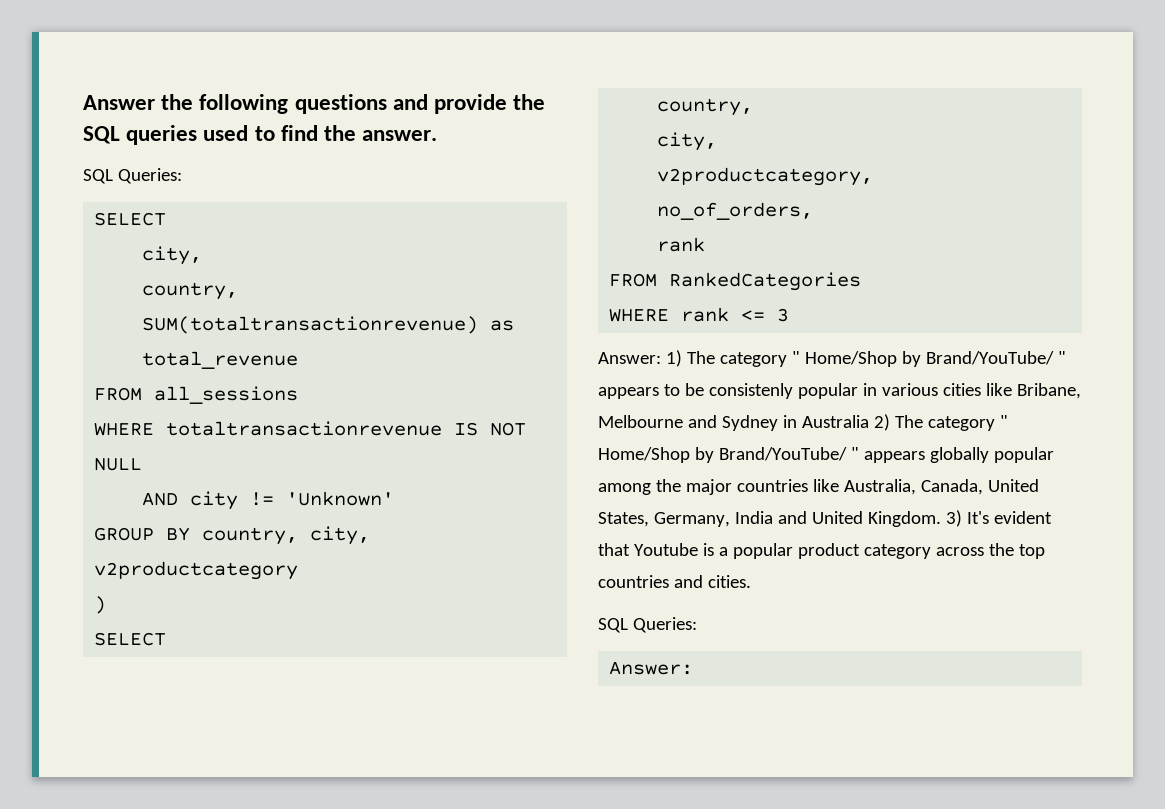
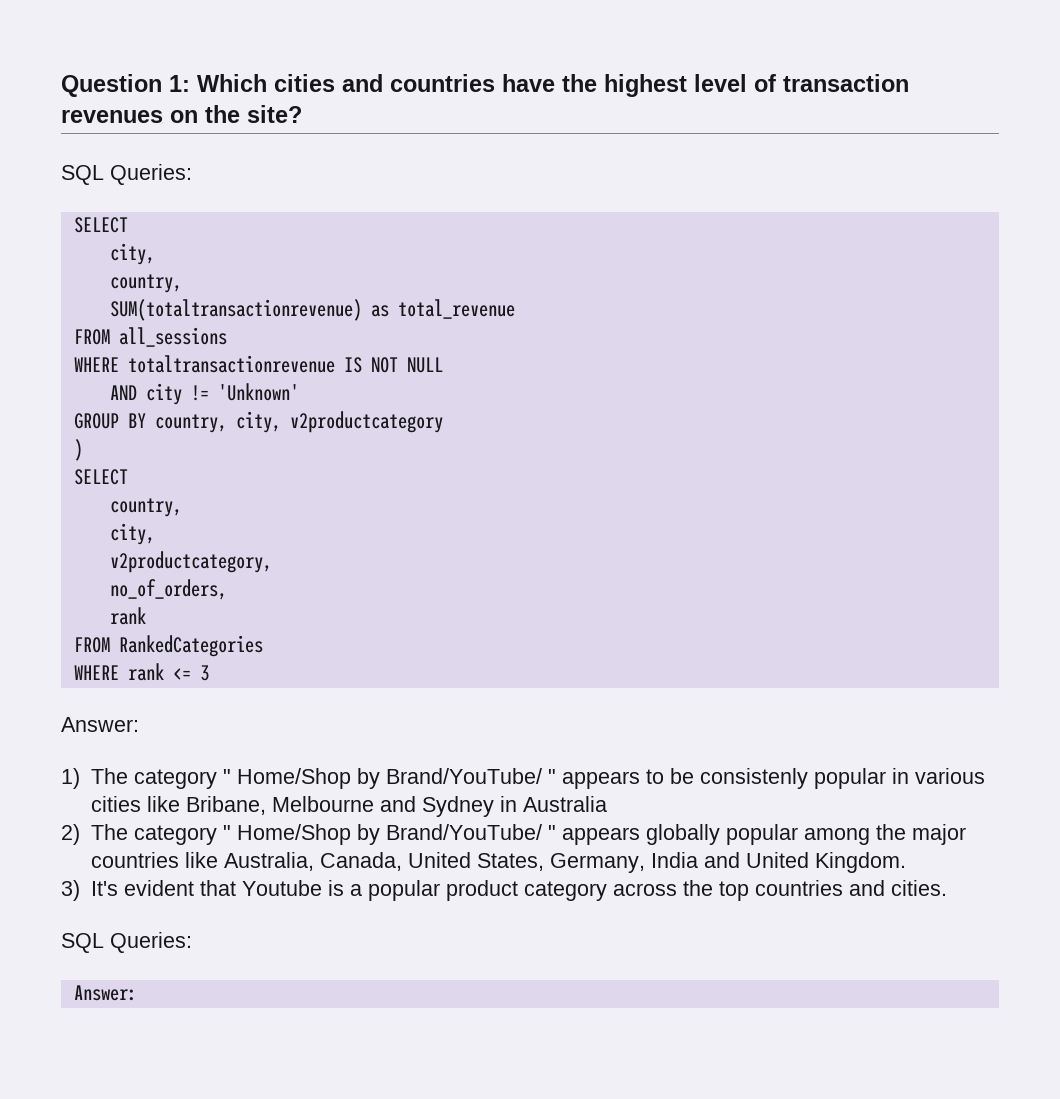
- Answer the following questions and provide the SQL queries used to find the answer.
+ Question 1: Which cities and countries have the highest level of transaction revenues on the site?
  WHERE rank <= 3
- Answer: 1) The category " Home/Shop by Brand/YouTube/ " appears to be consistenly popular in various cities like Bribane, Melbourne and Sydney in Australia 2) The category " Home/Shop by Brand/YouTube/ " appears globally popular among the major countries like Australia, Canada, United States, Germany, India and United Kingdom. 3) It's evident that Youtube is a popular product category across the top countries and cities.
+ Answer:
+ 1) The category " Home/Shop by Brand/YouTube/ " appears to be consistenly popular in various cities like Bribane, Melbourne and Sydney in Australia
+ 2) The category " Home/Shop by Brand/YouTube/ " appears globally popular among the major countries like Australia, Canada, United States, Germany, India and United Kingdom.
+ 3) It's evident that Youtube is a popular product category across the top countries and cities.

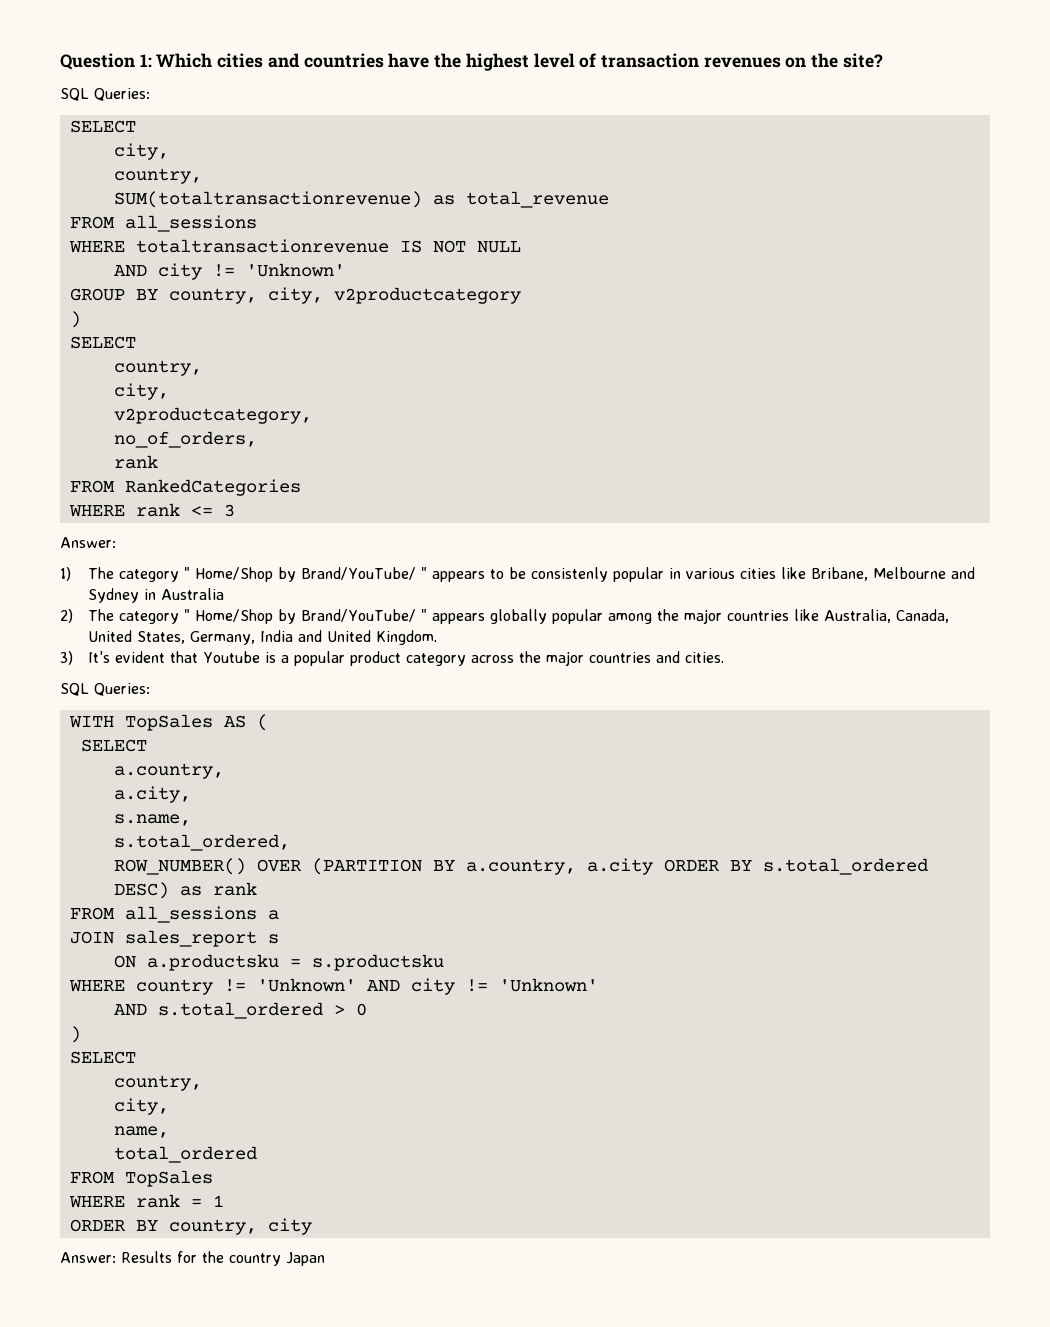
- 3) It's evident that Youtube is a popular product category across the top countries and cities.
+ 3) It's evident that Youtube is a popular product category across the major countries and cities.
  SQL Queries:
- Answer:
+ WITH TopSales AS (
+ SELECT
+ a.country,
+ a.city,
+ s.name,
+ s.total_ordered,
+ ROW_NUMBER() OVER (PARTITION BY a.country, a.city ORDER BY s.total_ordered DESC) as rank
+ FROM all_sessions a
+ JOIN sales_report s
+ ON a.productsku = s.productsku
+ WHERE country != 'Unknown' AND city != 'Unknown'
+ AND s.total_ordered > 0
+ )
+ SELECT
+ country,
+ city,
+ name,
+ total_ordered
+ FROM TopSales
+ WHERE rank = 1
+ ORDER BY country, city
+ Answer: Results for the country Japan

